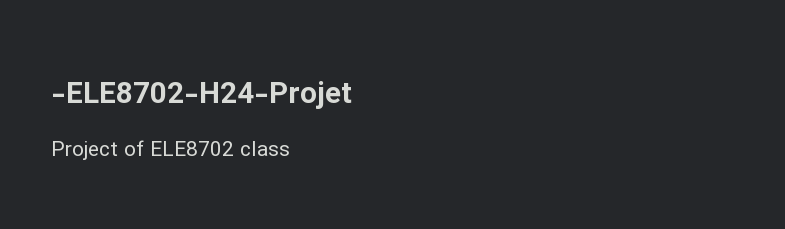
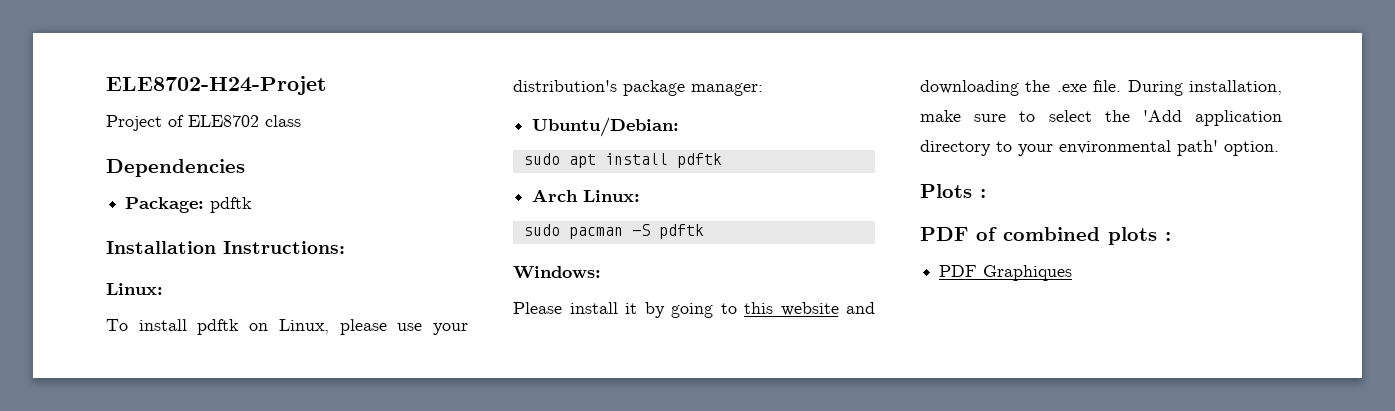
- -ELE8702-H24-Projet
+ ELE8702-H24-Projet
+ Dependencies
+ Package: pdftk
+ Installation Instructions:
+ Linux:
+ To install pdftk on Linux, please use your distribution's package manager:
+ Ubuntu/Debian:
+ sudo apt install pdftk
+ Arch Linux:
+ sudo pacman -S pdftk
+ Windows:
+ Please install it by going to this website and downloading the .exe file. During installation, make sure to select the 'Add application directory to your environmental path' option.
+ Plots :
+ PDF of combined plots :
+ PDF Graphiques

